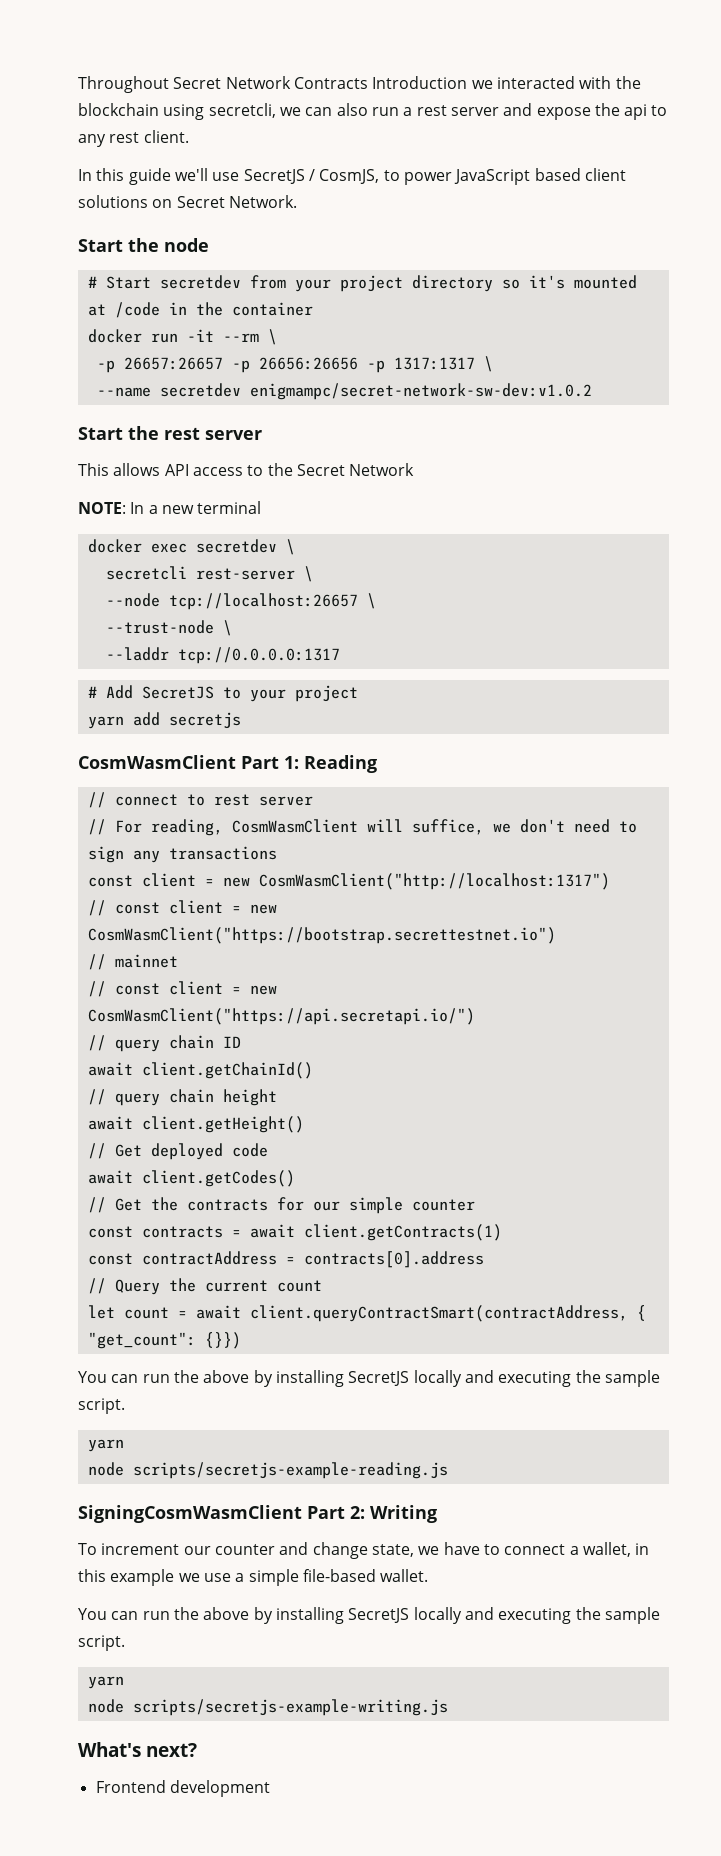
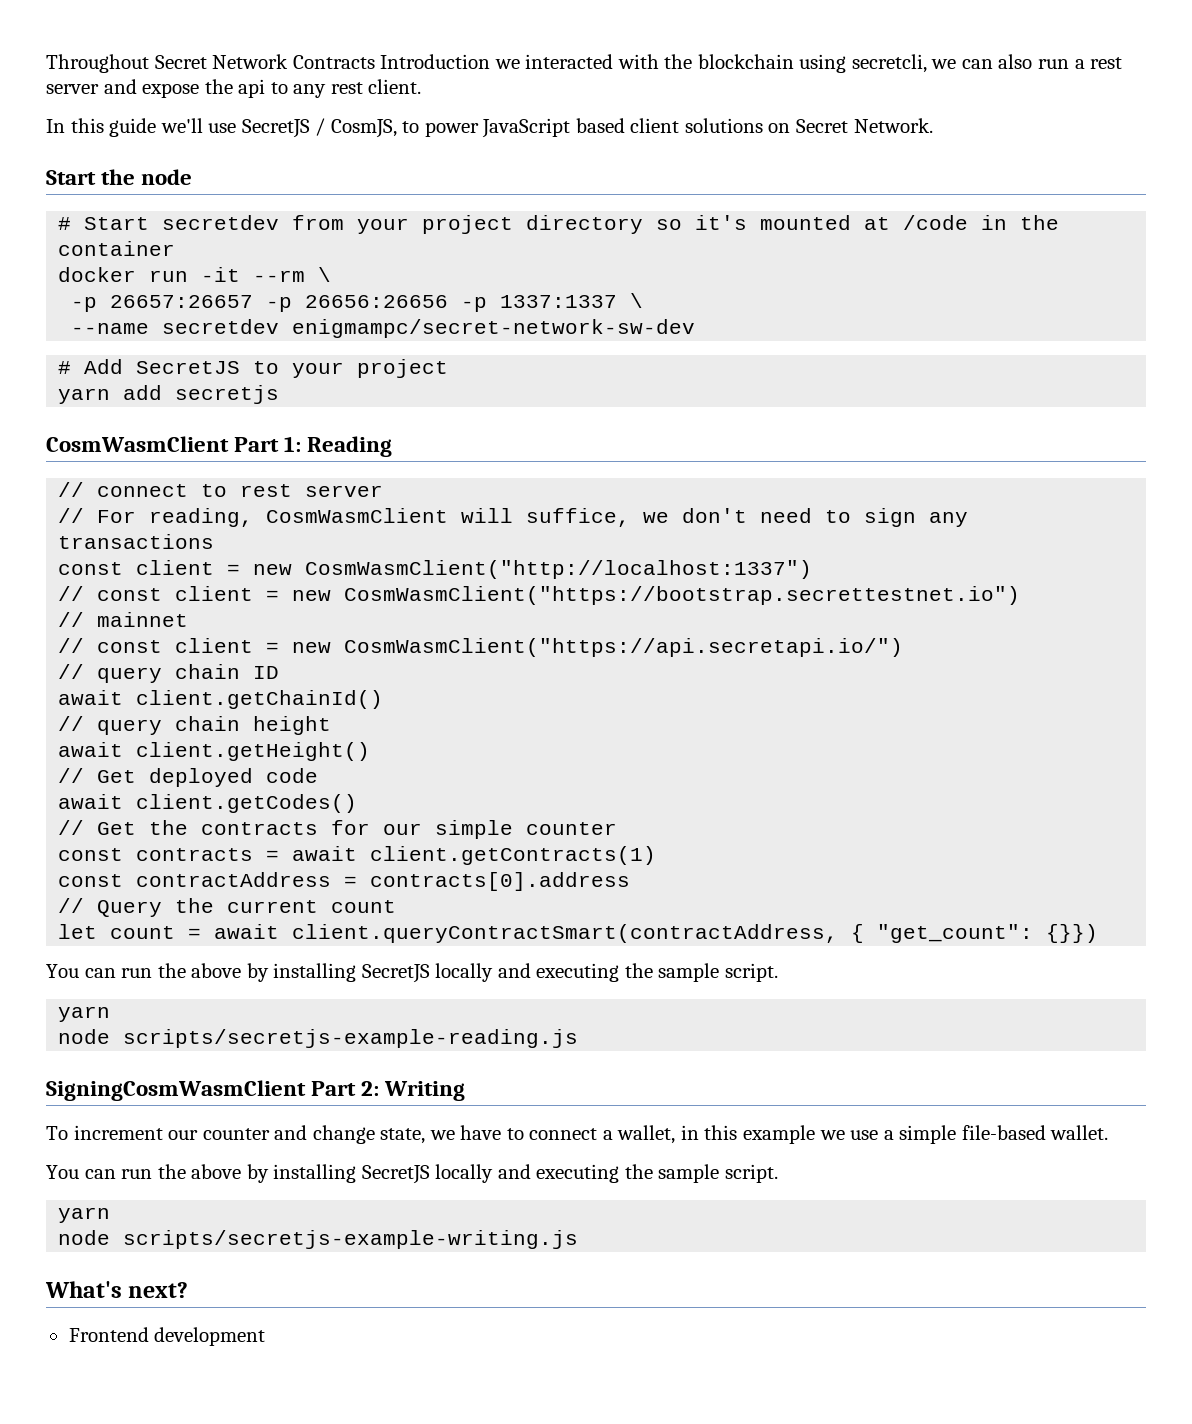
- -p 26657:26657 -p 26656:26656 -p 1317:1317 \
+ -p 26657:26657 -p 26656:26656 -p 1337:1337 \
- --name secretdev enigmampc/secret-network-sw-dev:v1.0.2
- Start the rest server
- This allows API access to the Secret Network
- NOTE: In a new terminal
- docker exec secretdev \
- secretcli rest-server \
- --node tcp://localhost:26657 \
- --trust-node \
- --laddr tcp://0.0.0.0:1317
+ --name secretdev enigmampc/secret-network-sw-dev
- const client = new CosmWasmClient("http://localhost:1317")
+ const client = new CosmWasmClient("http://localhost:1337")

